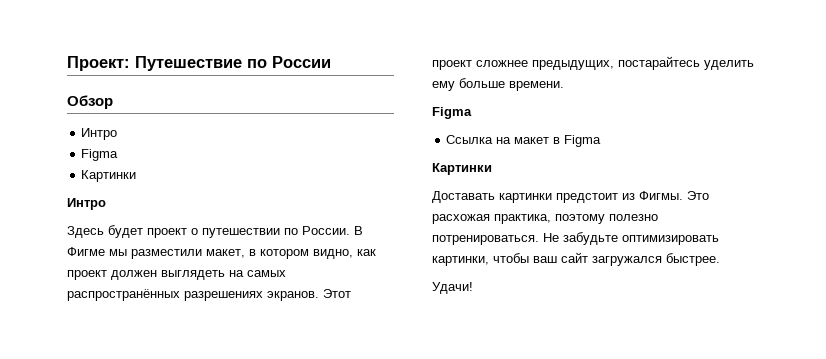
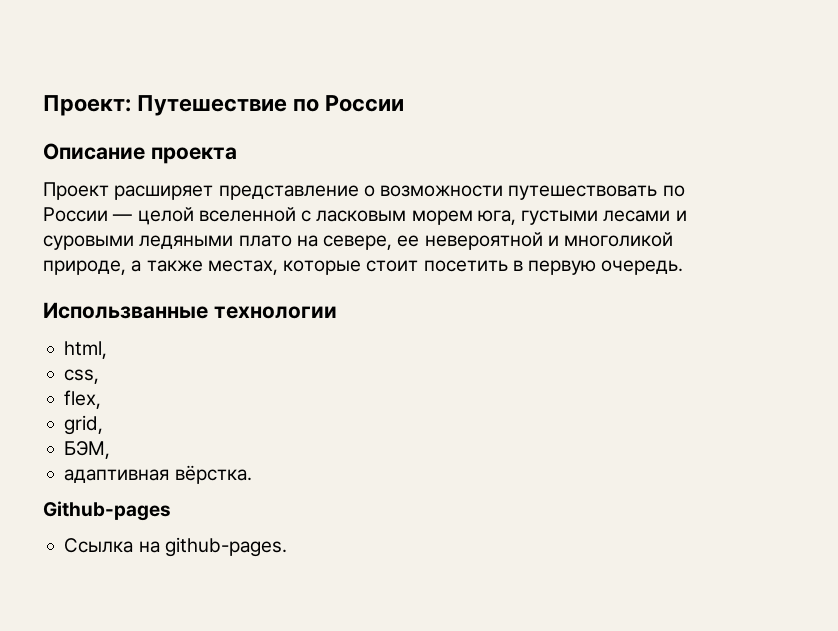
- Обзор
- Интро
- Figma
- Картинки
- Интро
- Здесь будет проект о путешествии по России. В Фигме мы разместили макет, в котором видно, как проект должен выглядеть на самых распространённых разрешениях экранов. Этот проект сложнее предыдущих, постарайтесь уделить ему больше времени.
- Figma
- Ссылка на макет в Figma
- Картинки
- Доставать картинки предстоит из Фигмы. Это расхожая практика, поэтому полезно потренироваться. Не забудьте оптимизировать картинки, чтобы ваш сайт загружался быстрее.
- Удачи!
+ Описание проекта
+ Проект расширяет представление о возможности путешествовать по России — целой вселенной с ласковым морем юга, густыми лесами и суровыми ледяными плато на севере, ее невероятной и многоликой природе, а также местах, которые стоит посетить в первую очередь.
+ Использванные технологии
+ html,
+ css,
+ flex,
+ grid,
+ БЭМ,
+ адаптивная вёрстка.
+ Github-pages
+ Ссылка на github-pages.

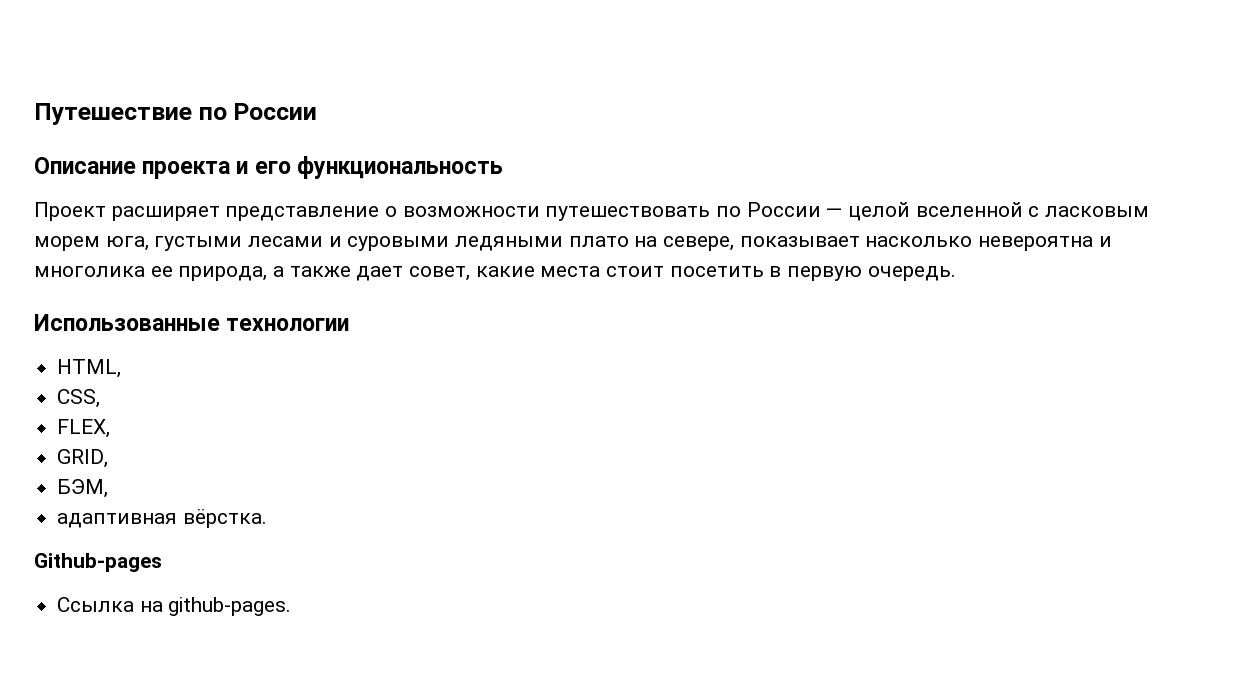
- Проект: Путешествие по России
+ Путешествие по России
- Описание проекта
+ Описание проекта и его функциональность
- Проект расширяет представление о возможности путешествовать по России — целой вселенной с ласковым морем юга, густыми лесами и суровыми ледяными плато на севере, ее невероятной и многоликой природе, а также местах, которые стоит посетить в первую очередь.
+ Проект расширяет представление о возможности путешествовать по России — целой вселенной с ласковым морем юга, густыми лесами и суровыми ледяными плато на севере, показывает насколько невероятна и многолика ее природа, а также дает совет, какие места стоит посетить в первую очередь.
- Использванные технологии
+ Использованные технологии
- html,
- css,
- flex,
- grid,
+ HTML,
+ CSS,
+ FLEX,
+ GRID,

